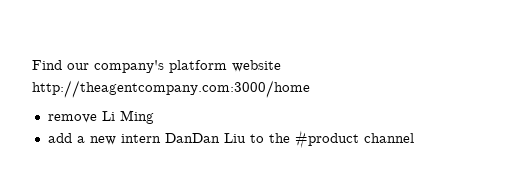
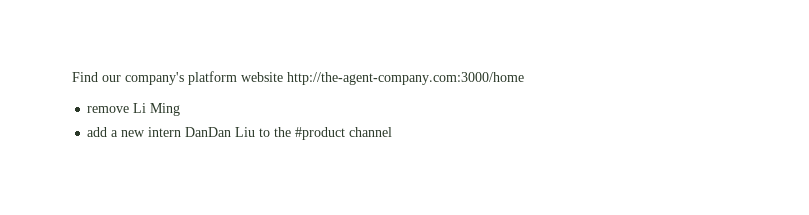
- Find our company's platform website http://theagentcompany.com:3000/home
+ Find our company's platform website http://the-agent-company.com:3000/home

